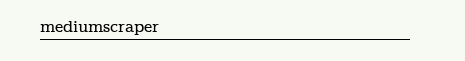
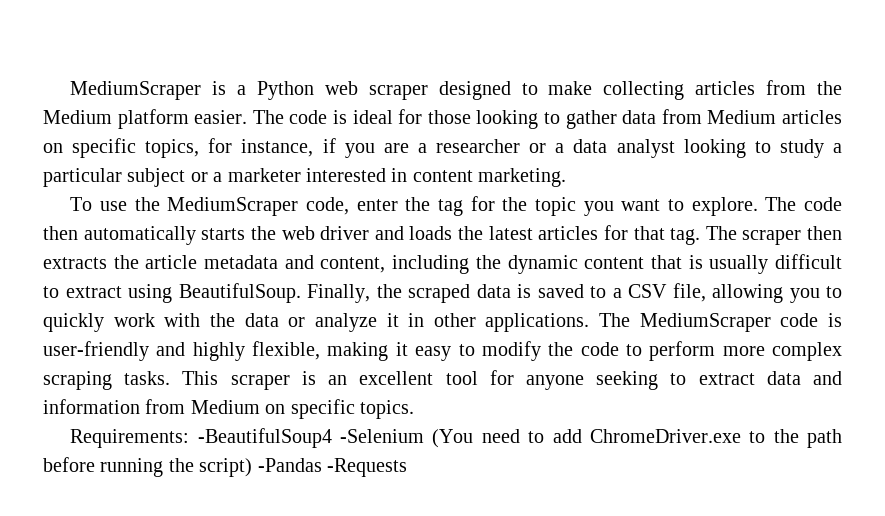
- mediumscraper
+ MediumScraper is a Python web scraper designed to make collecting articles from the Medium platform easier. The code is ideal for those looking to gather data from Medium articles on specific topics, for instance, if you are a researcher or a data analyst looking to study a particular subject or a marketer interested in content marketing.
+ To use the MediumScraper code, enter the tag for the topic you want to explore. The code then automatically starts the web driver and loads the latest articles for that tag. The scraper then extracts the article metadata and content, including the dynamic content that is usually difficult to extract using BeautifulSoup. Finally, the scraped data is saved to a CSV file, allowing you to quickly work with the data or analyze it in other applications. The MediumScraper code is user-friendly and highly flexible, making it easy to modify the code to perform more complex scraping tasks. This scraper is an excellent tool for anyone seeking to extract data and information from Medium on specific topics.
+ Requirements: -BeautifulSoup4 -Selenium (You need to add ChromeDriver.exe to the path before running the script) -Pandas -Requests

